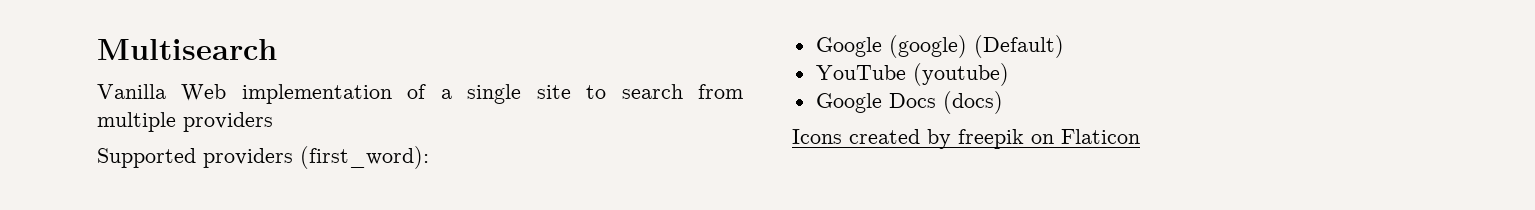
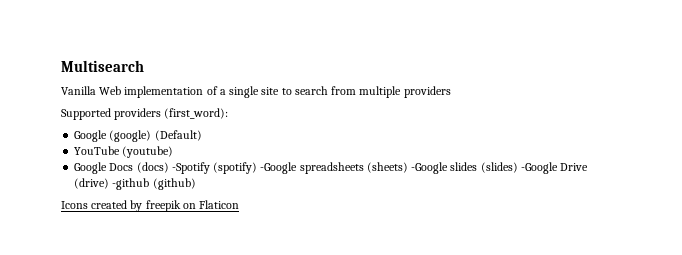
- Google Docs (docs)
+ Google Docs (docs) -Spotify (spotify) -Google spreadsheets (sheets) -Google slides (slides) -Google Drive (drive) -github (github)

